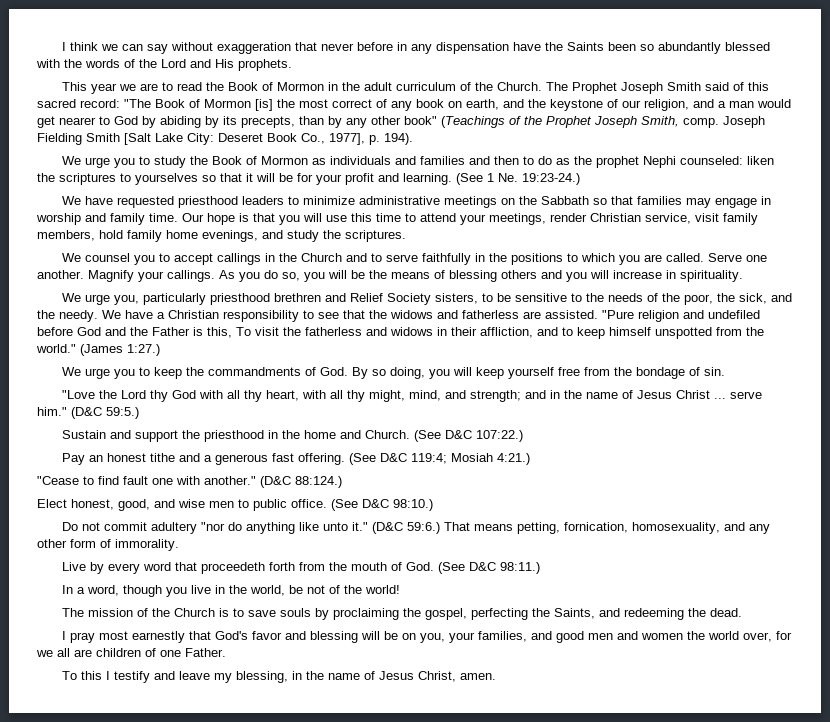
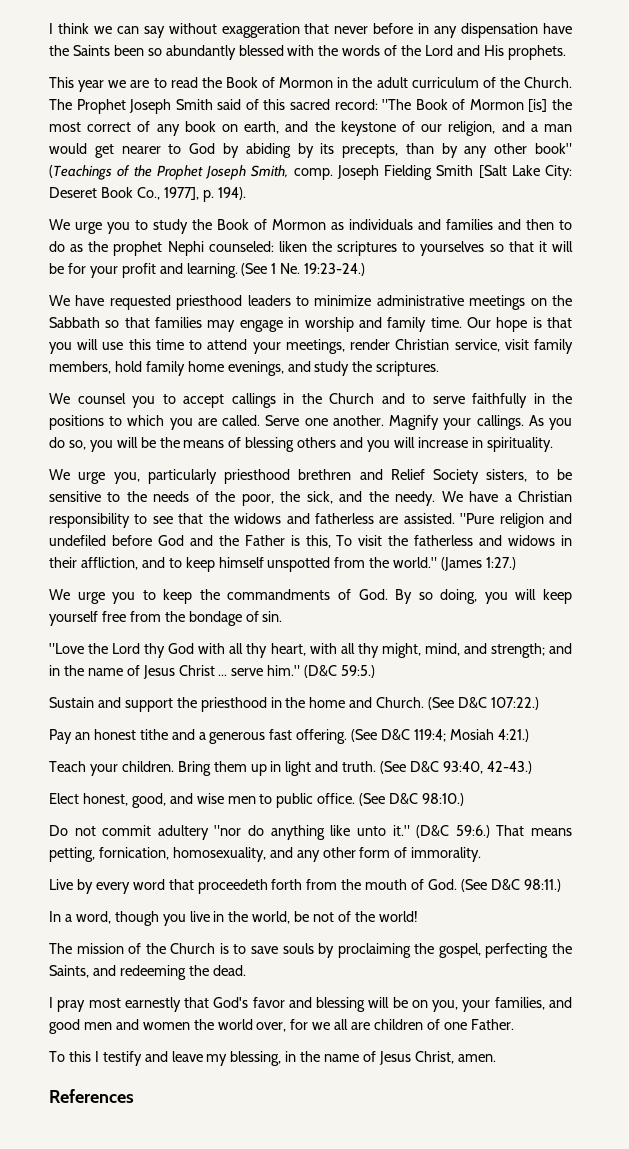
- "Cease to find fault one with another." (D&C 88:124.)
+ Teach your children. Bring them up in light and truth. (See D&C 93:40, 42-43.)
+ References

